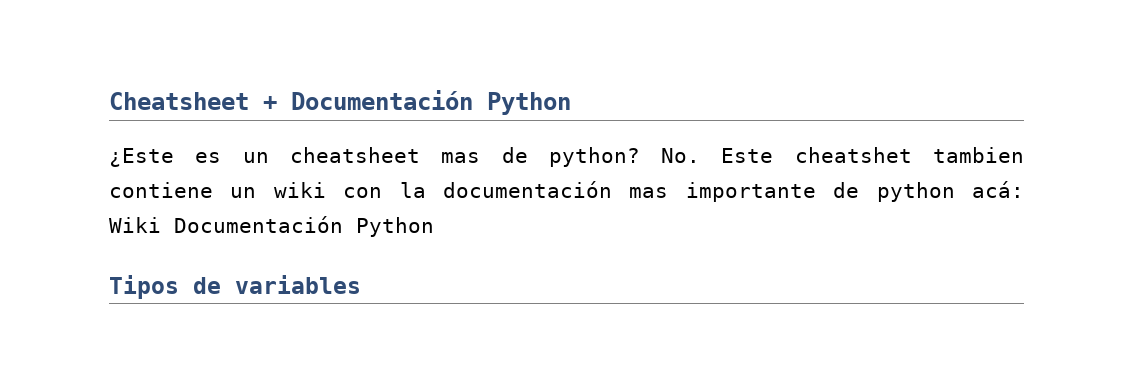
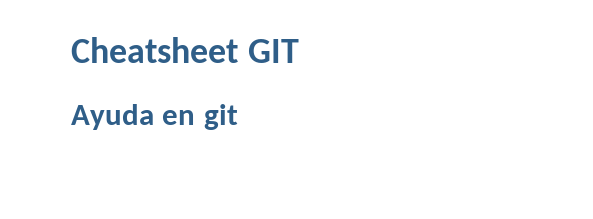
- Cheatsheet + Documentación Python
- ¿Este es un cheatsheet mas de python? No. Este cheatshet tambien contiene un wiki con la documentación mas importante de python acá: Wiki Documentación Python
- Tipos de variables
+ Cheatsheet GIT
+ Ayuda en git

